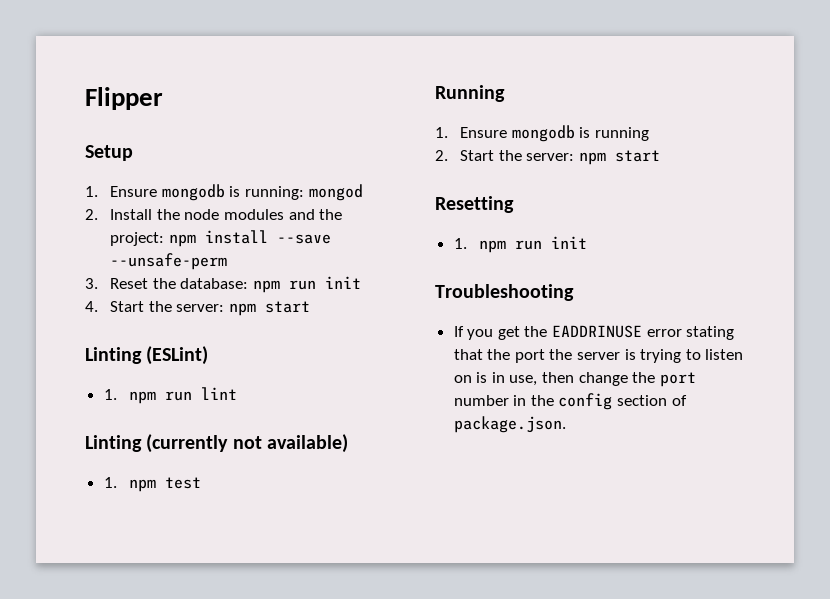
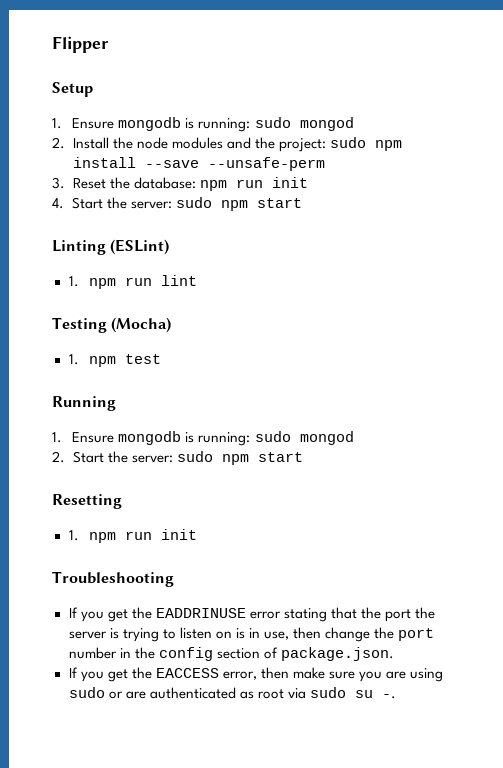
  Setup
- 1. Ensure mongodb is running: mongod
+ 1. Ensure mongodb is running: sudo mongod
- 2. Install the node modules and the project: npm install --save --unsafe-perm
+ 2. Install the node modules and the project: sudo npm install --save --unsafe-perm
- 4. Start the server: npm start
+ 4. Start the server: sudo npm start
- Linting (currently not available)
+ Testing (Mocha)
  Running
- 1. Ensure mongodb is running
+ 1. Ensure mongodb is running: sudo mongod
- 2. Start the server: npm start
+ 2. Start the server: sudo npm start
+ If you get the EACCESS error, then make sure you are using sudo or are authenticated as root via sudo su -.

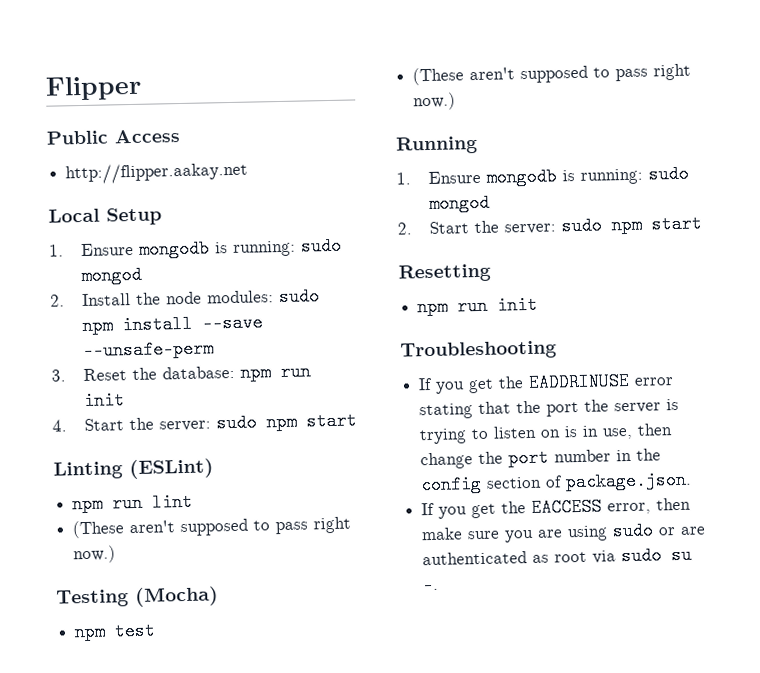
- Setup
+ Public Access
+ http://flipper.aakay.net
+ Local Setup
- 2. Install the node modules and the project: sudo npm install --save --unsafe-perm
+ 2. Install the node modules: sudo npm install --save --unsafe-perm
- 1. npm run lint
+ npm run lint
+ (These aren't supposed to pass right now.)
- 1. npm test
+ npm test
+ (These aren't supposed to pass right now.)
  Resetting
- 1. npm run init
+ npm run init

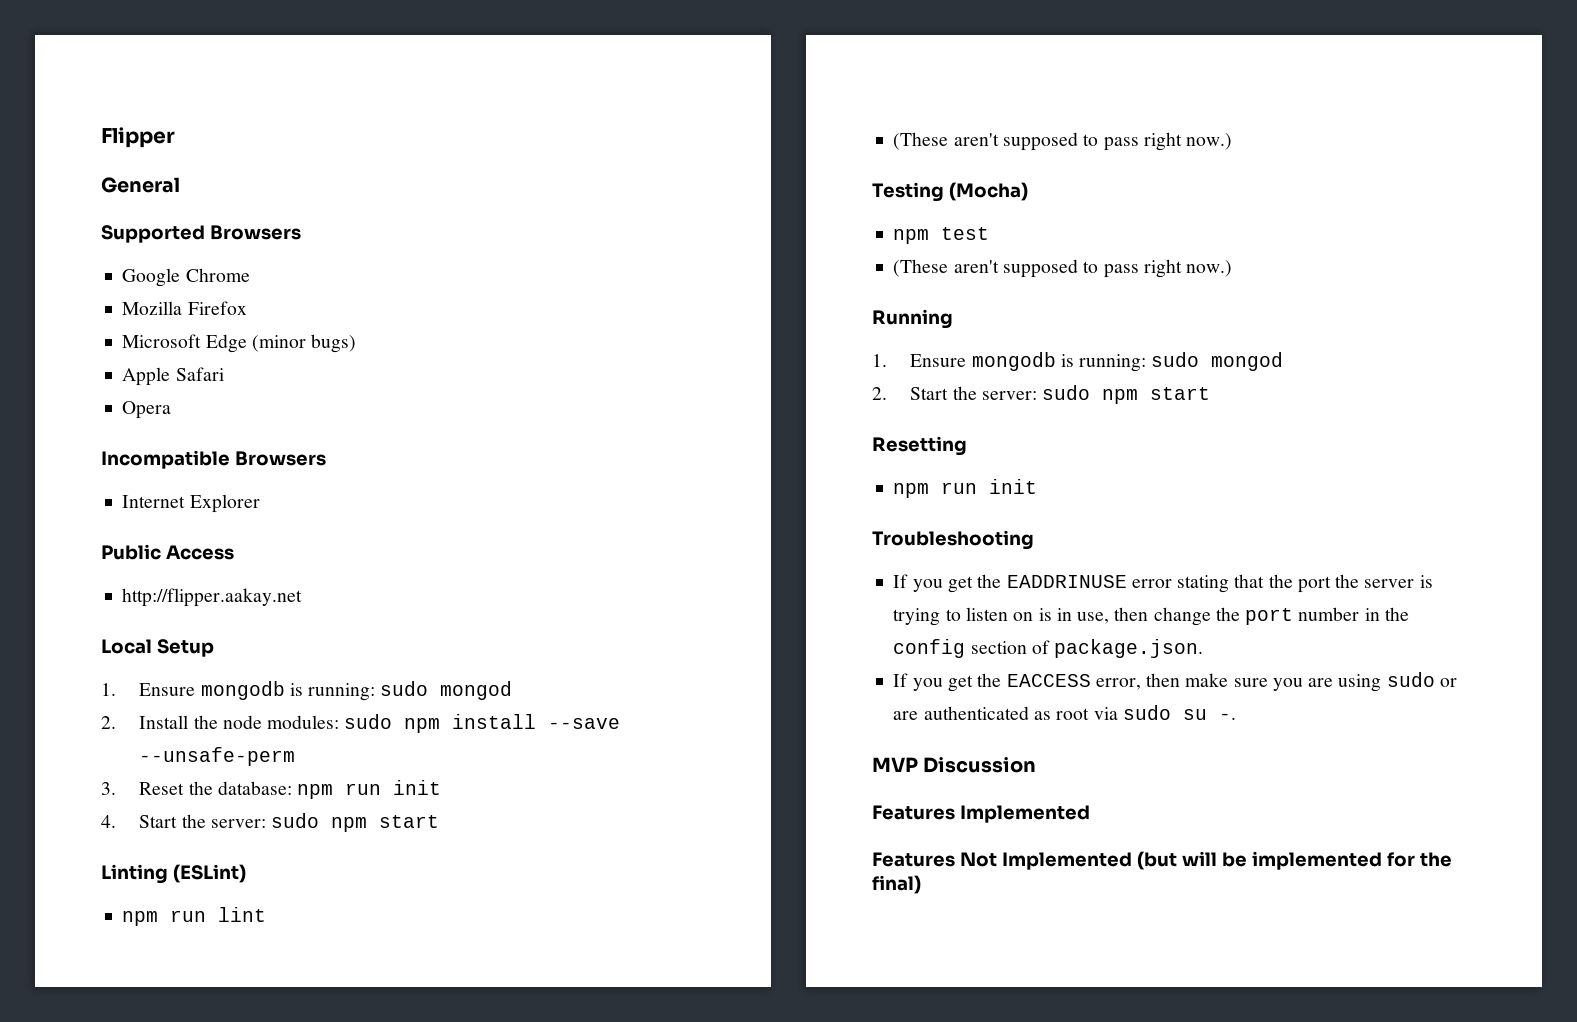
+ General
+ Supported Browsers
+ Google Chrome
+ Mozilla Firefox
+ Microsoft Edge (minor bugs)
+ Apple Safari
+ Opera
+ Incompatible Browsers
+ Internet Explorer
+ MVP Discussion
+ Features Implemented
+ Features Not Implemented (but will be implemented for the final)

